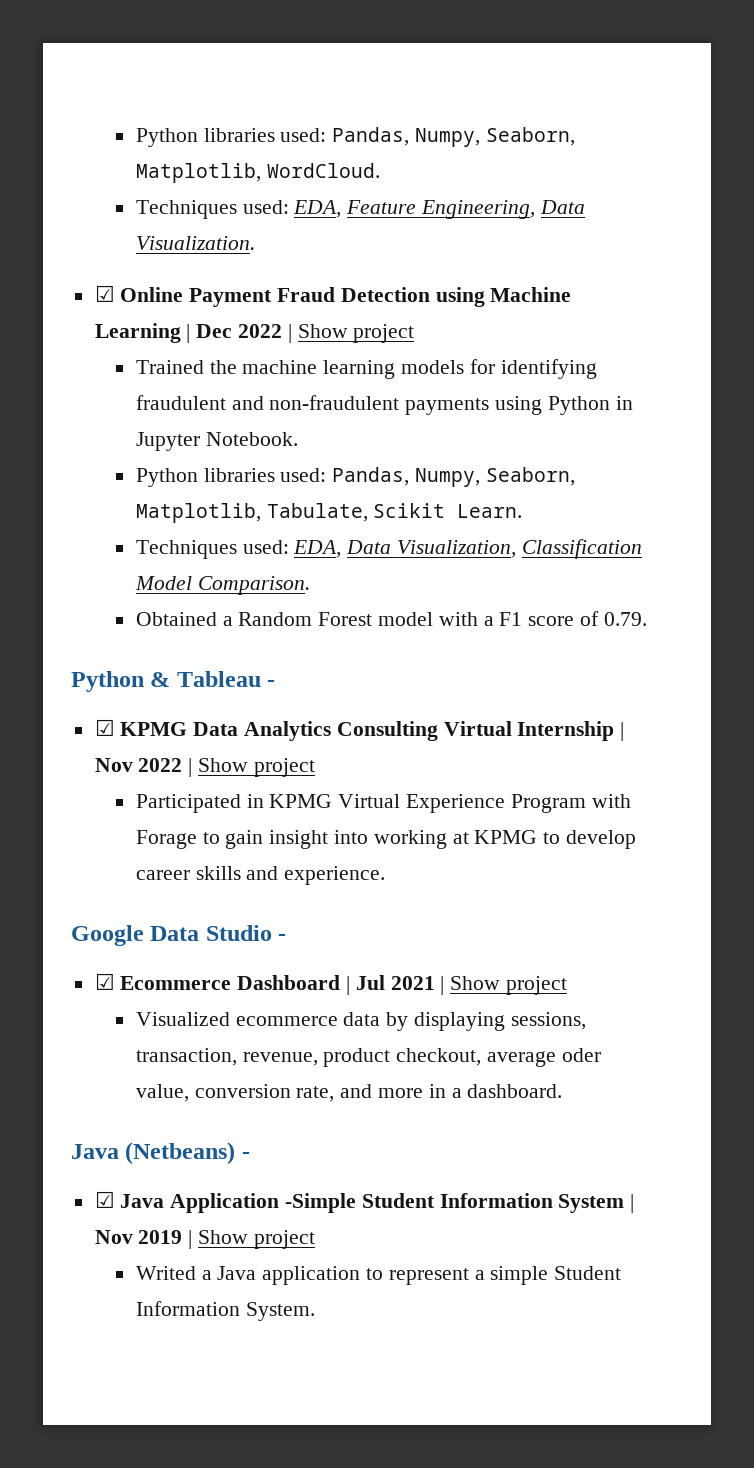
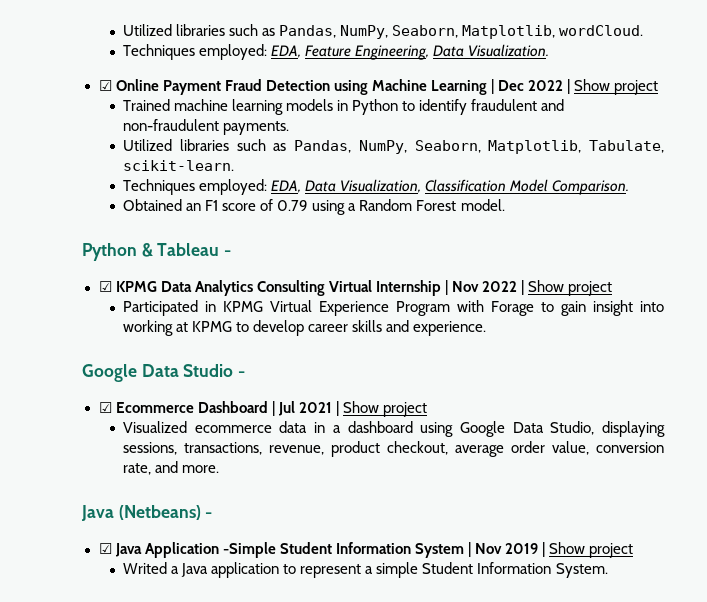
- Python libraries used: Pandas, Numpy, Seaborn, Matplotlib, WordCloud.
- Techniques used: EDA, Feature Engineering, Data Visualization.
+ Utilized libraries such as Pandas, NumPy, Seaborn, Matplotlib, wordCloud.
+ Techniques employed: EDA, Feature Engineering, Data Visualization.
- Trained the machine learning models for identifying fraudulent and non-fraudulent payments using Python in Jupyter Notebook.
- Python libraries used: Pandas, Numpy, Seaborn, Matplotlib, Tabulate, Scikit Learn.
- Techniques used: EDA, Data Visualization, Classification Model Comparison.
+ Trained machine learning models in Python to identify fraudulent and non-fraudulent payments.
+ Utilized libraries such as Pandas, NumPy, Seaborn, Matplotlib, Tabulate, scikit-learn.
+ Techniques employed: EDA, Data Visualization, Classification Model Comparison.
- Obtained a Random Forest model with a F1 score of 0.79.
+ Obtained an F1 score of 0.79 using a Random Forest model.
- Visualized ecommerce data by displaying sessions, transaction, revenue, product checkout, average oder value, conversion rate, and more in a dashboard.
+ Visualized ecommerce data in a dashboard using Google Data Studio, displaying sessions, transactions, revenue, product checkout, average order value, conversion rate, and more.

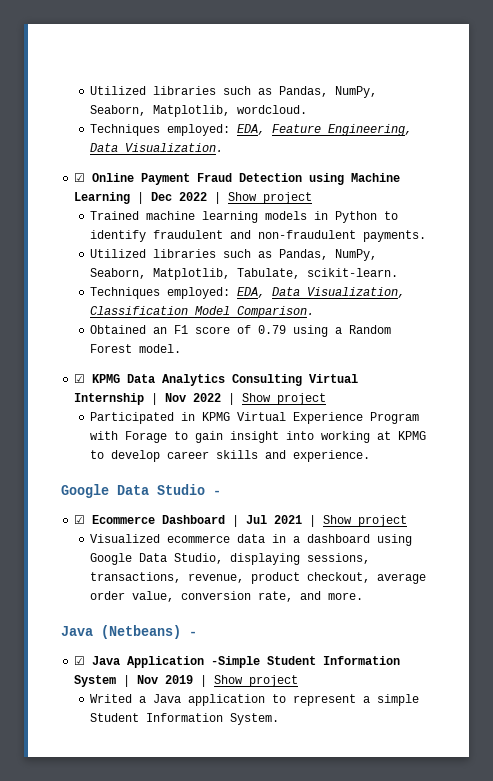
- Utilized libraries such as Pandas, NumPy, Seaborn, Matplotlib, wordCloud.
+ Utilized libraries such as Pandas, NumPy, Seaborn, Matplotlib, wordcloud.
- Python & Tableau -

